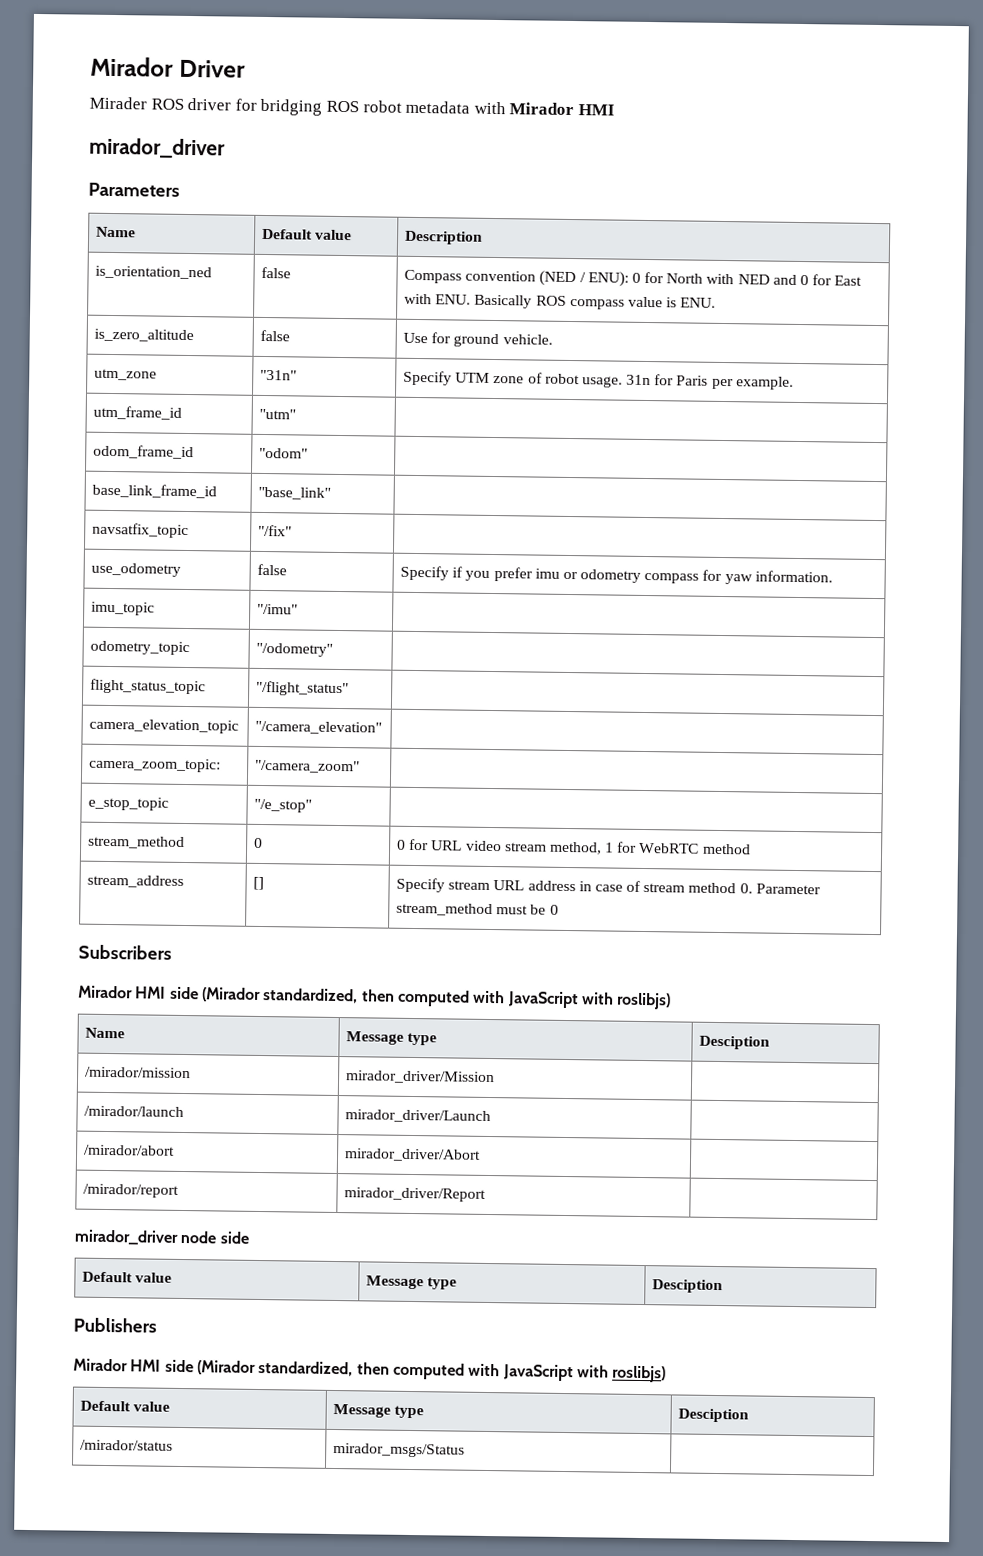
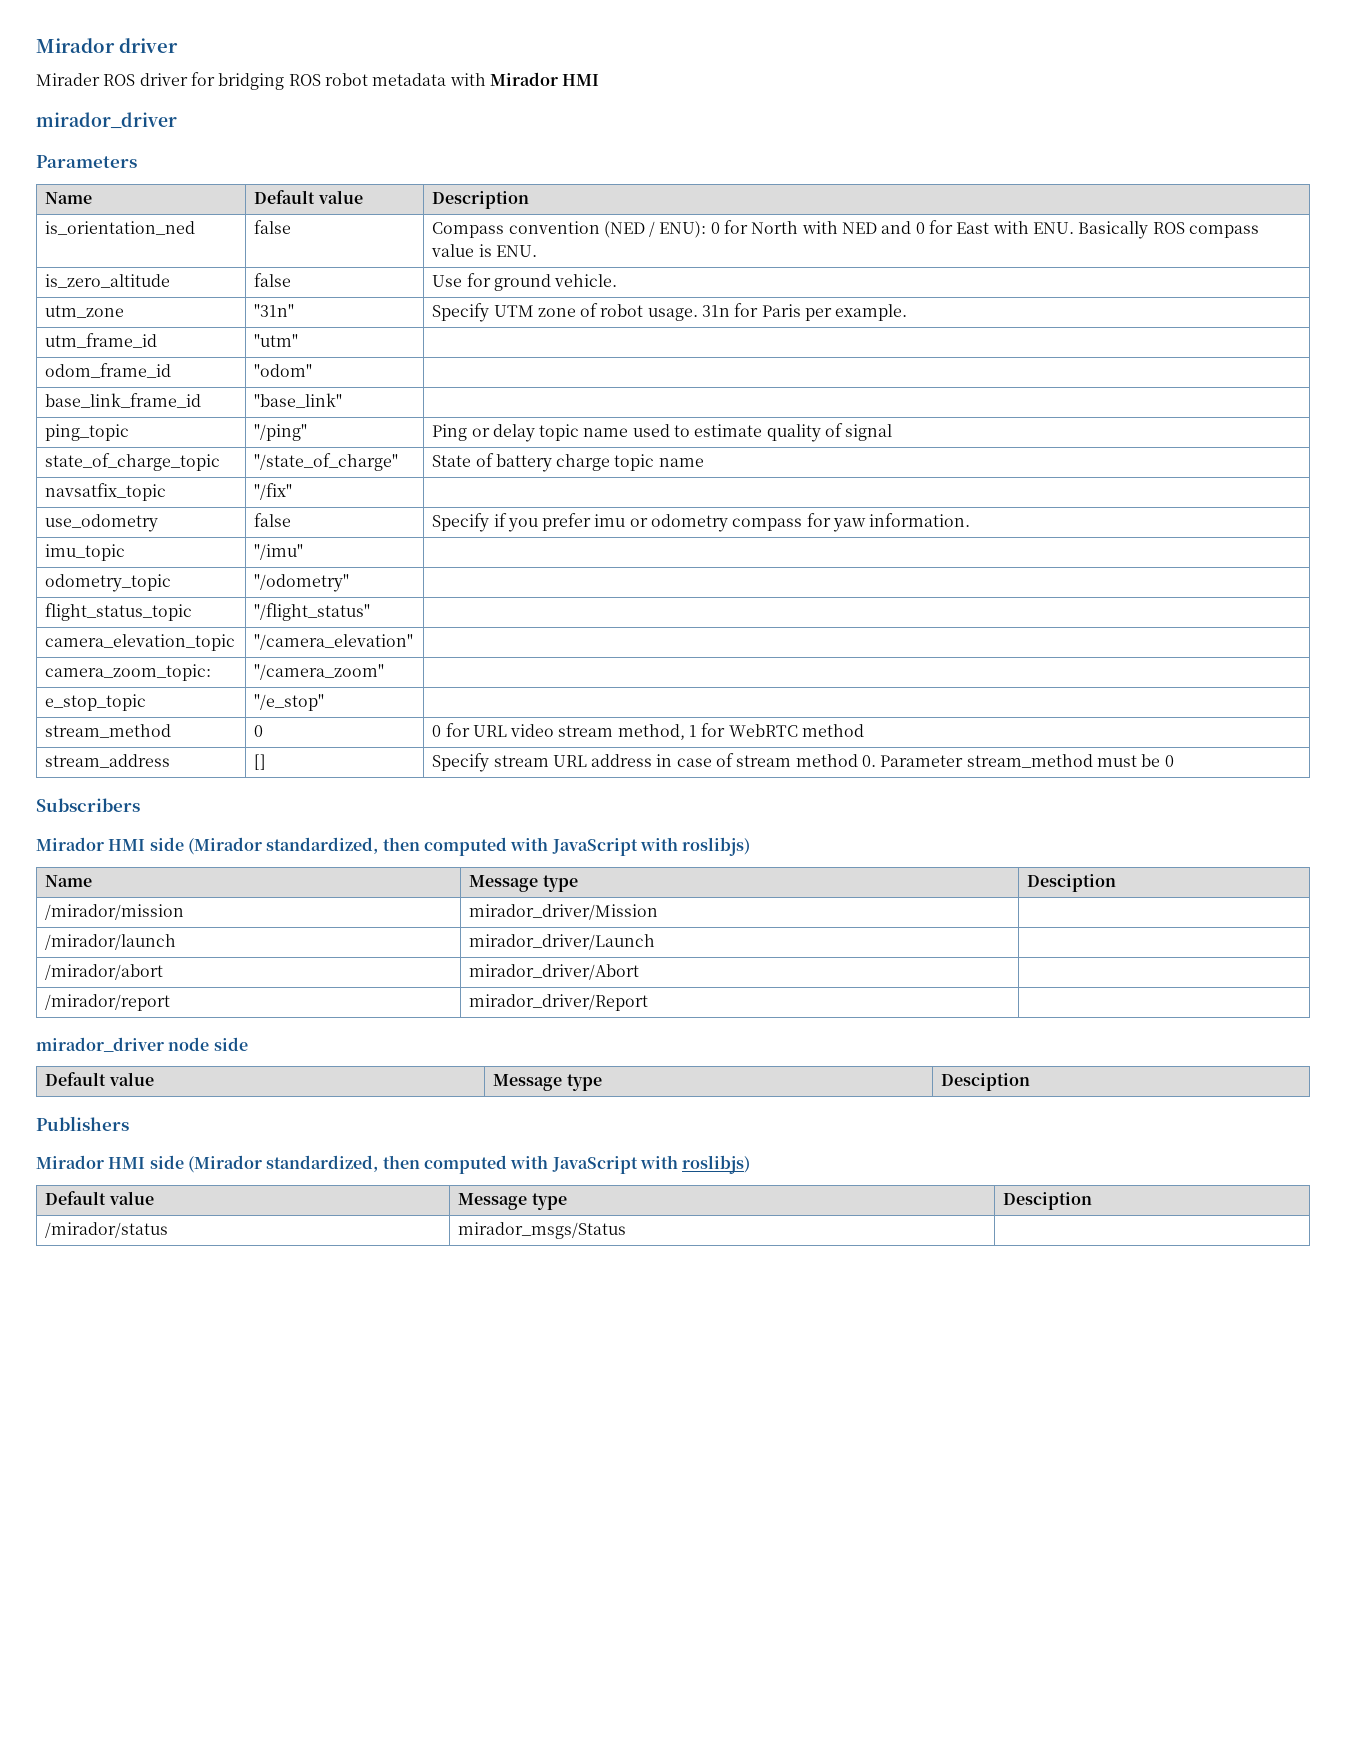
- Mirador Driver
+ Mirador driver
+ ping_topic | "/ping" | Ping or delay topic name used to estimate quality of signal
+ state_of_charge_topic | "/state_of_charge" | State of battery charge topic name

